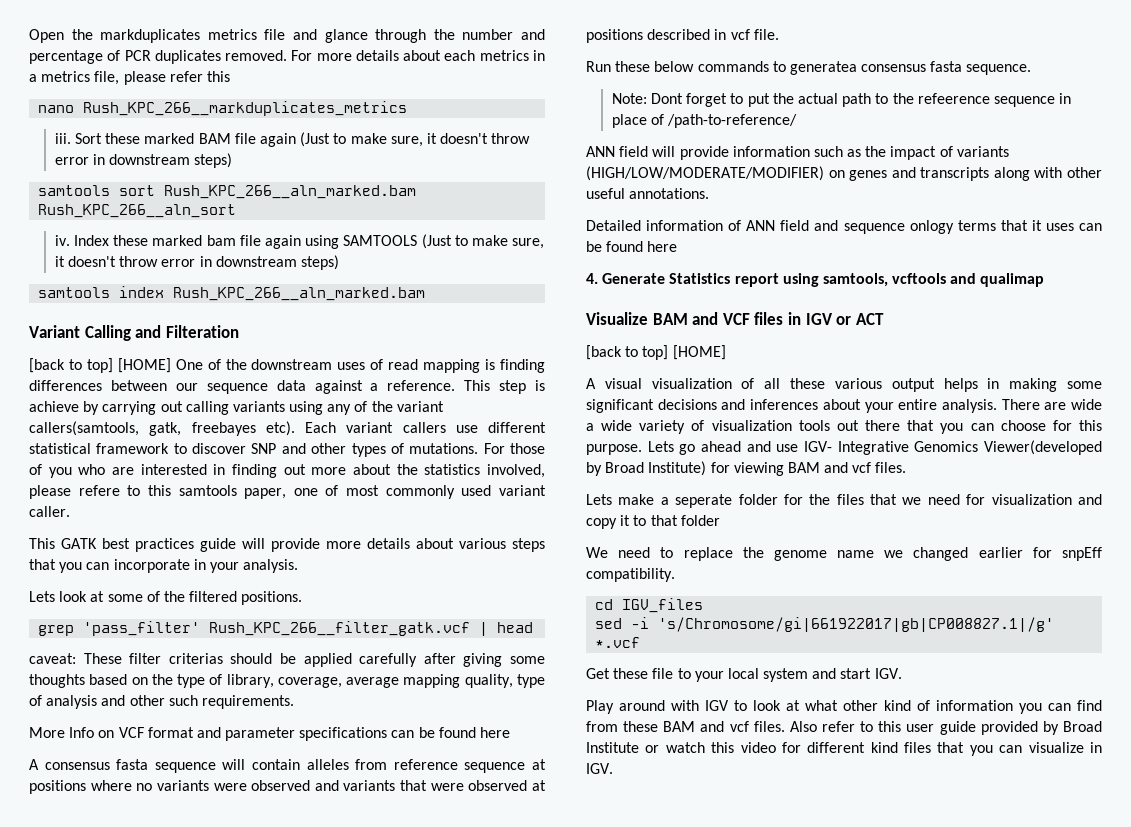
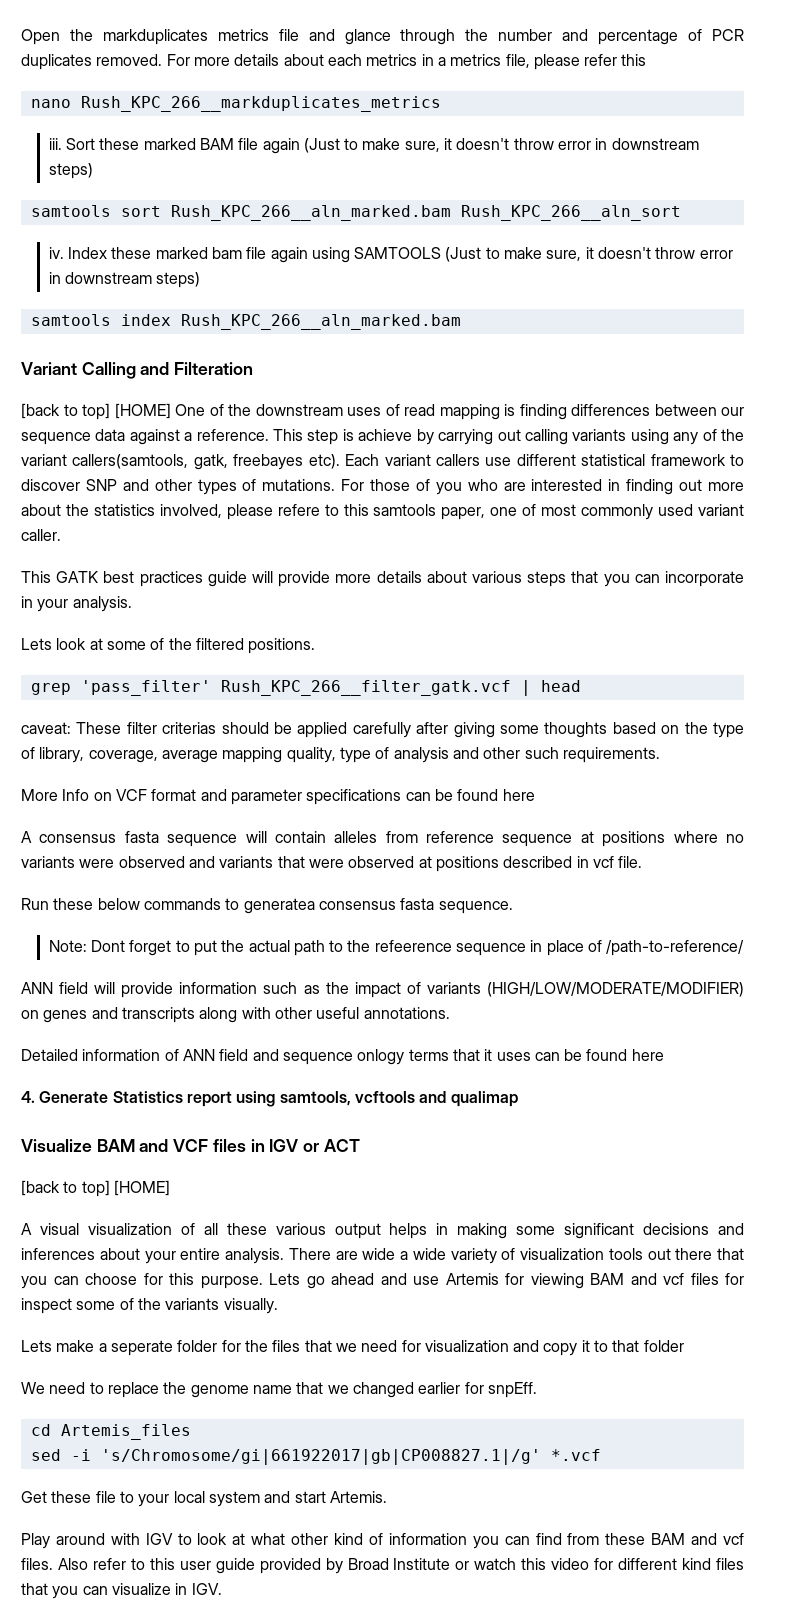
- Lets go ahead and use IGV- Integrative Genomics Viewer(developed by Broad Institute) for viewing BAM and vcf files.
+ Lets go ahead and use Artemis for viewing BAM and vcf files for inspect some of the variants visually.
- We need to replace the genome name we changed earlier for snpEff compatibility.
+ We need to replace the genome name that we changed earlier for snpEff.
- cd IGV_files
+ cd Artemis_files
- Get these file to your local system and start IGV.
+ Get these file to your local system and start Artemis.

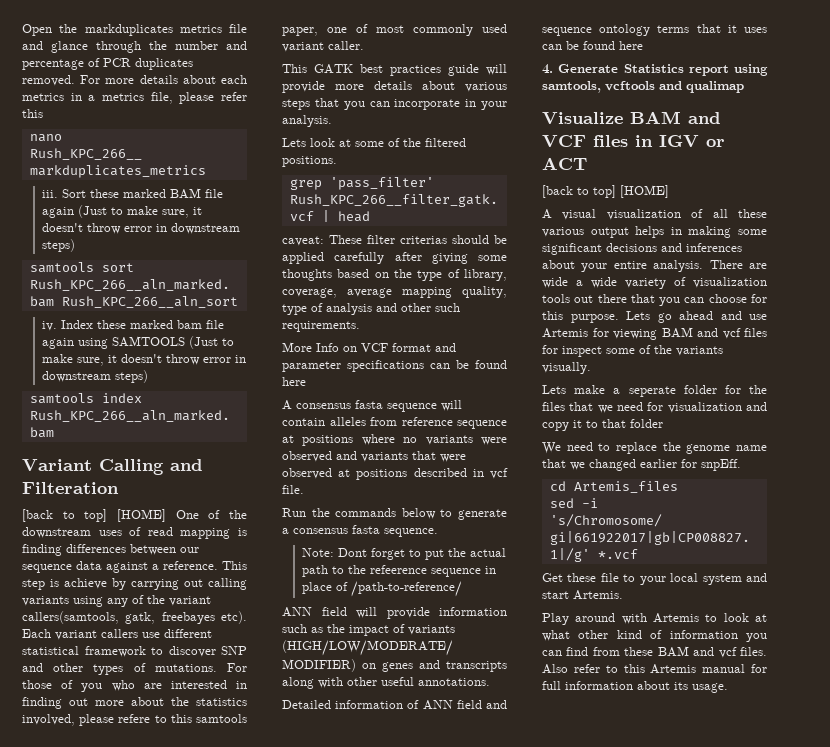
- Run these below commands to generatea consensus fasta sequence.
+ Run the commands below to generate a consensus fasta sequence.
- Detailed information of ANN field and sequence onlogy terms that it uses can be found here
+ Detailed information of ANN field and sequence ontology terms that it uses can be found here
- Play around with IGV to look at what other kind of information you can find from these BAM and vcf files.
+ Play around with Artemis to look at what other kind of information you can find from these BAM and vcf files.
- Also refer to this user guide provided by Broad Institute or watch this video for different kind files that you can visualize in IGV.
+ Also refer to this Artemis manual for full information about its usage.

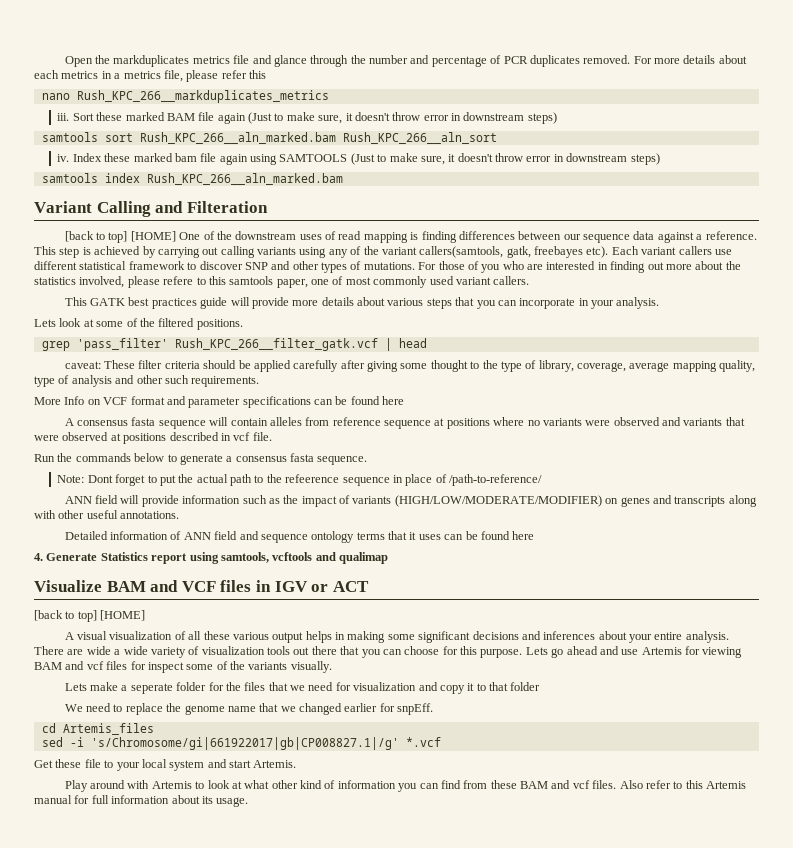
- This step is achieve by carrying out calling variants using any of the variant callers(samtools, gatk, freebayes etc).
+ This step is achieved by carrying out calling variants using any of the variant callers(samtools, gatk, freebayes etc).
- For those of you who are interested in finding out more about the statistics involved, please refere to this samtools paper, one of most commonly used variant caller.
+ For those of you who are interested in finding out more about the statistics involved, please refere to this samtools paper, one of most commonly used variant callers.
- caveat: These filter criterias should be applied carefully after giving some thoughts based on the type of library, coverage, average mapping quality, type of analysis and other such requirements.
+ caveat: These filter criteria should be applied carefully after giving some thought to the type of library, coverage, average mapping quality, type of analysis and other such requirements.

